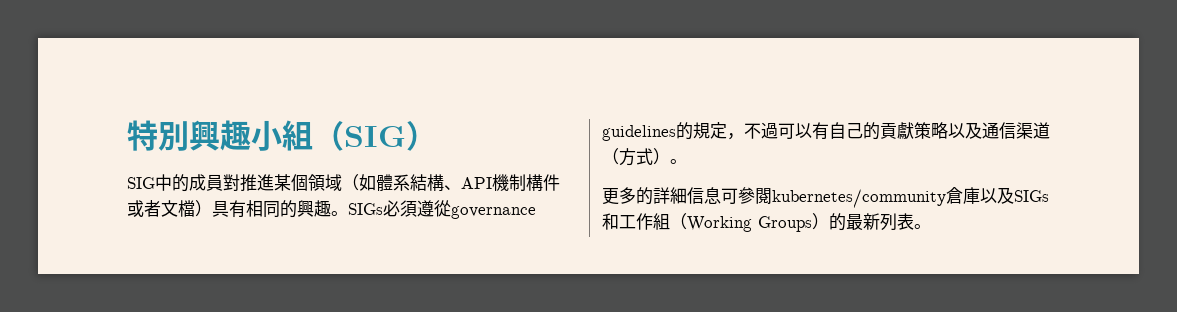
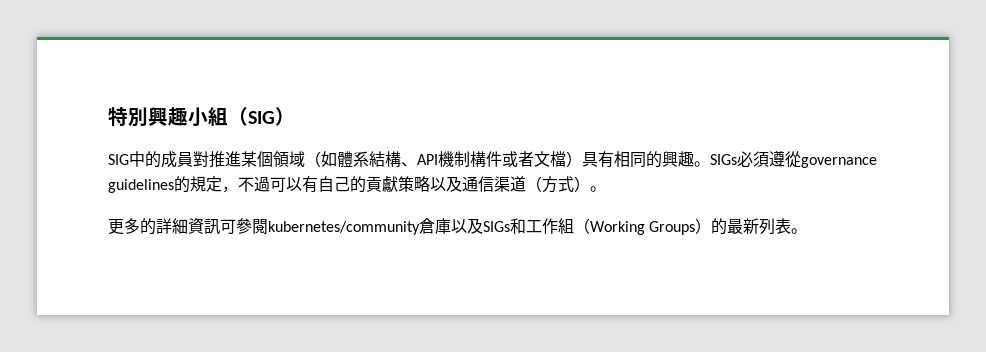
- 更多的詳細信息可參閱kubernetes/community倉庫以及SIGs和工作組（Working Groups）的最新列表。
+ 更多的詳細資訊可參閱kubernetes/community倉庫以及SIGs和工作組（Working Groups）的最新列表。

